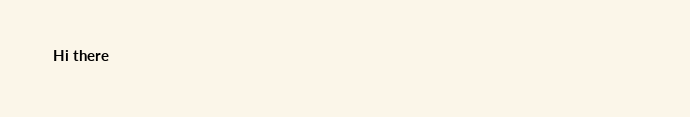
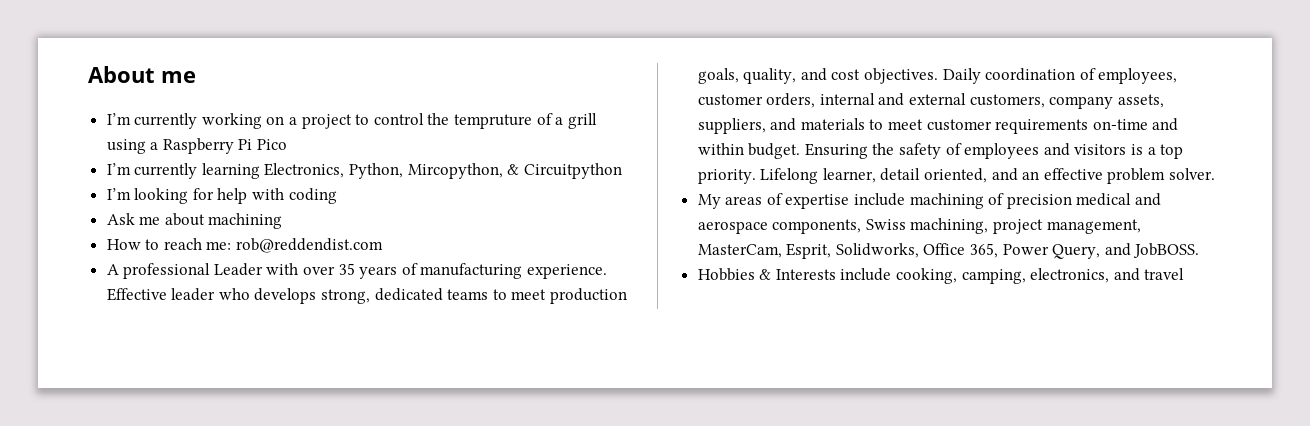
- Hi there
+ About me
+ I’m currently working on a project to control the tempruture of a grill using a Raspberry Pi Pico
+ I’m currently learning Electronics, Python, Mircopython, & Circuitpython
+ I’m looking for help with coding
+ Ask me about machining
+ How to reach me: rob@reddendist.com
+ A professional Leader with over 35 years of manufacturing experience. Effective leader who develops strong, dedicated teams to meet production goals, quality, and cost objectives. Daily coordination of employees, customer orders, internal and external customers, company assets, suppliers, and materials to meet customer requirements on-time and within budget. Ensuring the safety of employees and visitors is a top priority. Lifelong learner, detail oriented, and an effective problem solver.
+ My areas of expertise include machining of precision medical and aerospace components, Swiss machining, project management, MasterCam, Esprit, Solidworks, Office 365, Power Query, and JobBOSS.
+ Hobbies & Interests include cooking, camping, electronics, and travel

